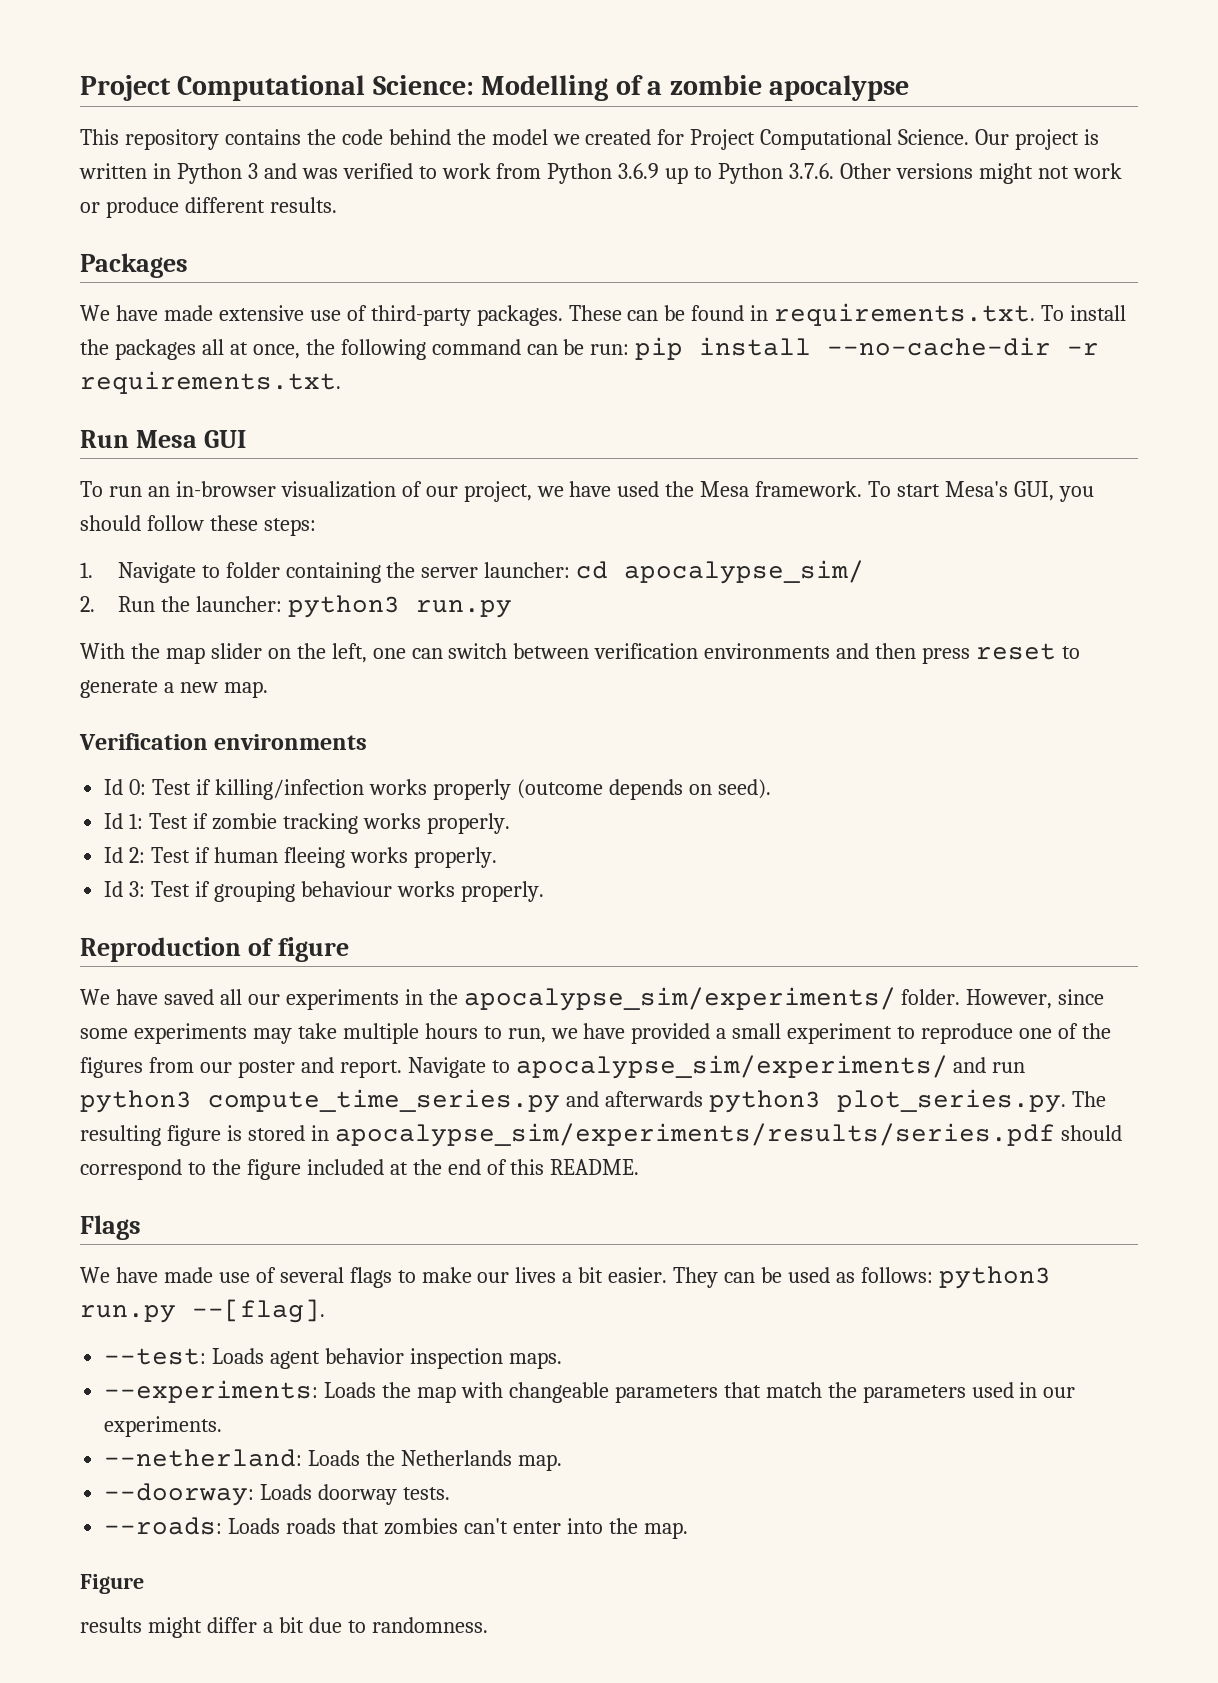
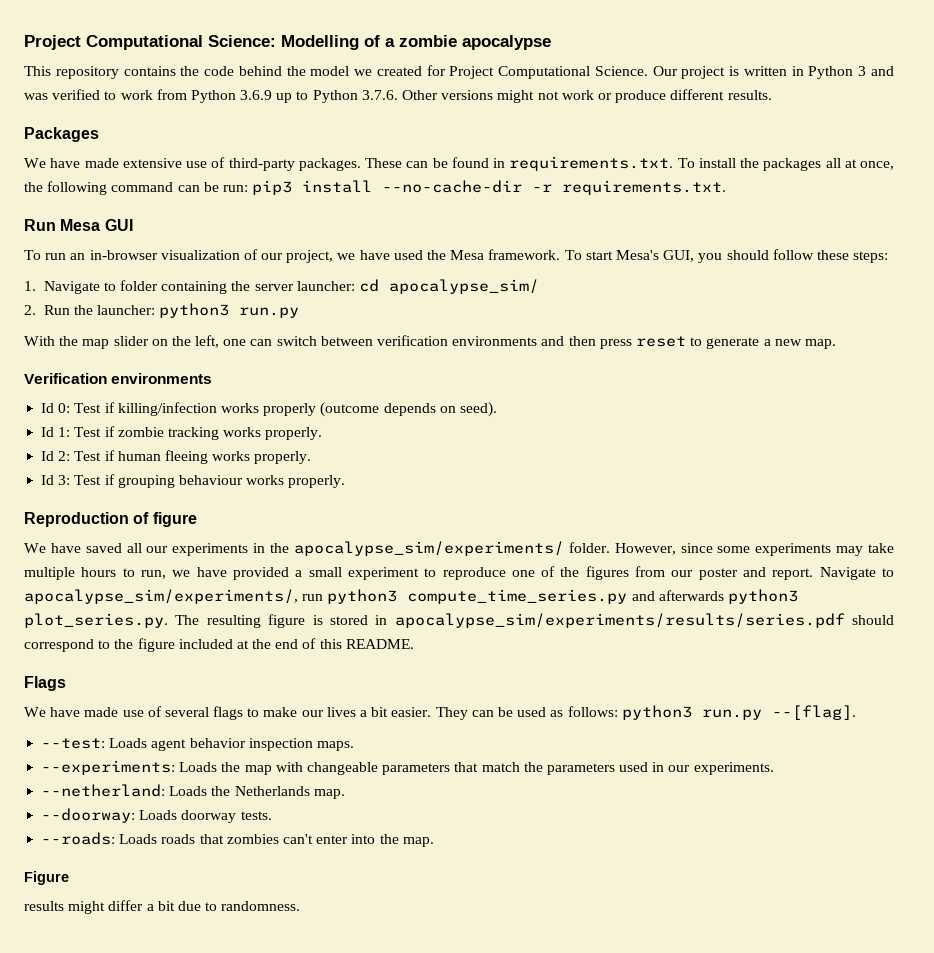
- These can be found in requirements.txt. To install the packages all at once, the following command can be run: pip install --no-cache-dir -r requirements.txt.
+ These can be found in requirements.txt. To install the packages all at once, the following command can be run: pip3 install --no-cache-dir -r requirements.txt.
- Navigate to apocalypse_sim/experiments/ and run python3 compute_time_series.py and afterwards python3 plot_series.py. The resulting figure is stored in apocalypse_sim/experiments/results/series.pdf should correspond to the figure included at the end of this README.
+ Navigate to apocalypse_sim/experiments/, run python3 compute_time_series.py and afterwards python3 plot_series.py. The resulting figure is stored in apocalypse_sim/experiments/results/series.pdf should correspond to the figure included at the end of this README.

